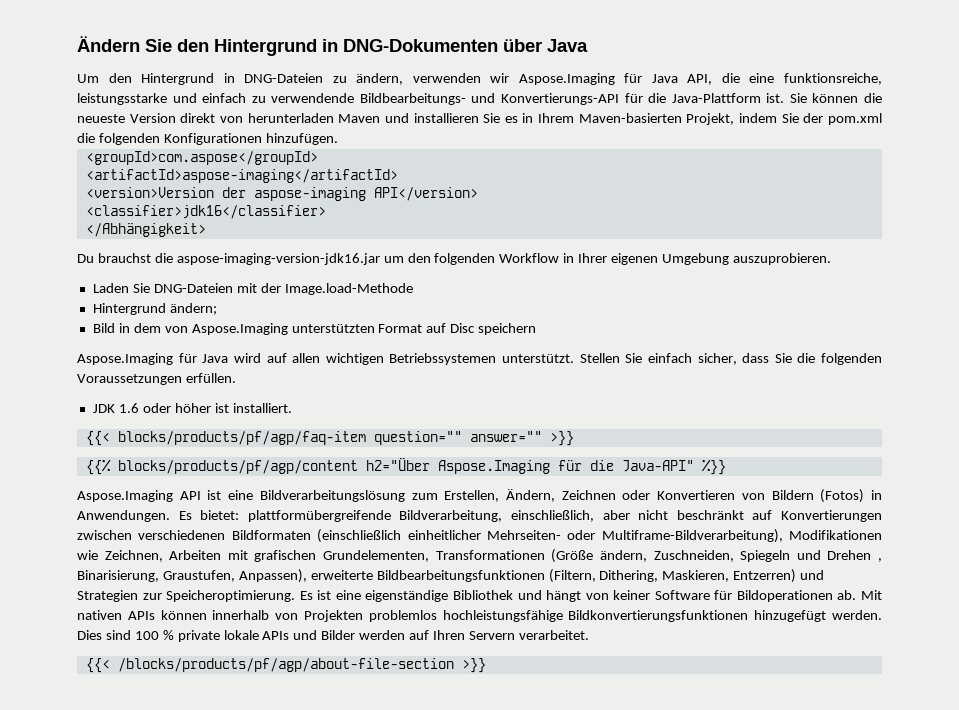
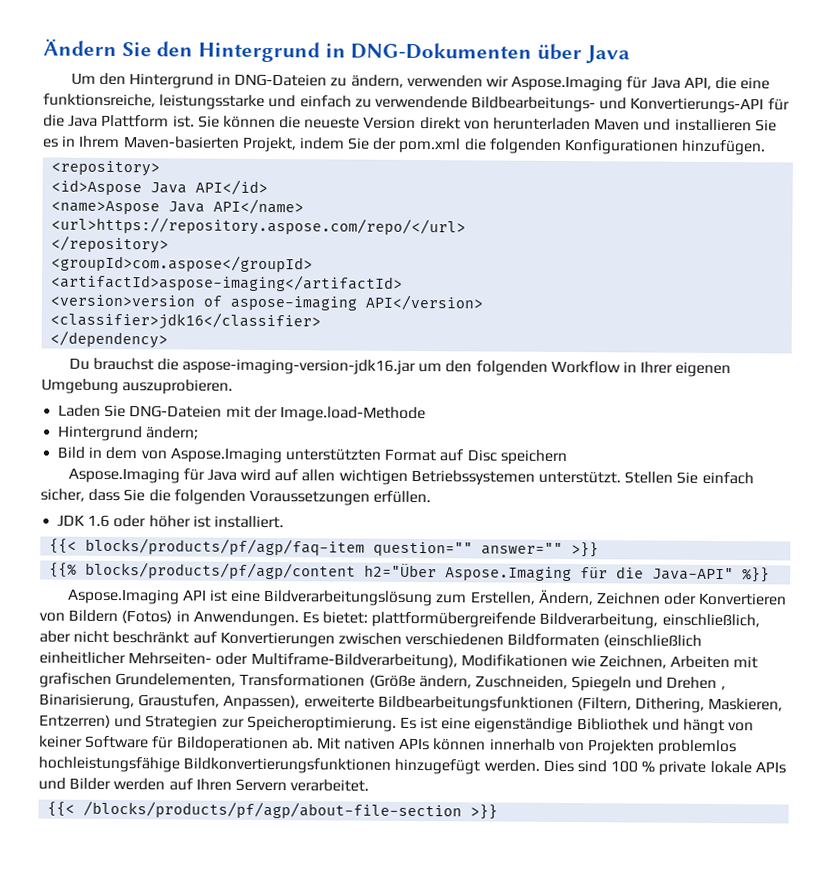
- Um den Hintergrund in DNG-Dateien zu ändern, verwenden wir Aspose.Imaging für Java API, die eine funktionsreiche, leistungsstarke und einfach zu verwendende Bildbearbeitungs- und Konvertierungs-API für die Java-Plattform ist.
+ Um den Hintergrund in DNG-Dateien zu ändern, verwenden wir Aspose.Imaging für Java API, die eine funktionsreiche, leistungsstarke und einfach zu verwendende Bildbearbeitungs- und Konvertierungs-API für die Java Plattform ist.
+ <repository>
+ <id>Aspose Java API</id>
+ <name>Aspose Java API</name>
+ <url>https://repository.aspose.com/repo/</url>
+ </repository>
- <version>Version der aspose-imaging API</version>
+ <version>version of aspose-imaging API</version>
- </Abhängigkeit>
+ </dependency>

